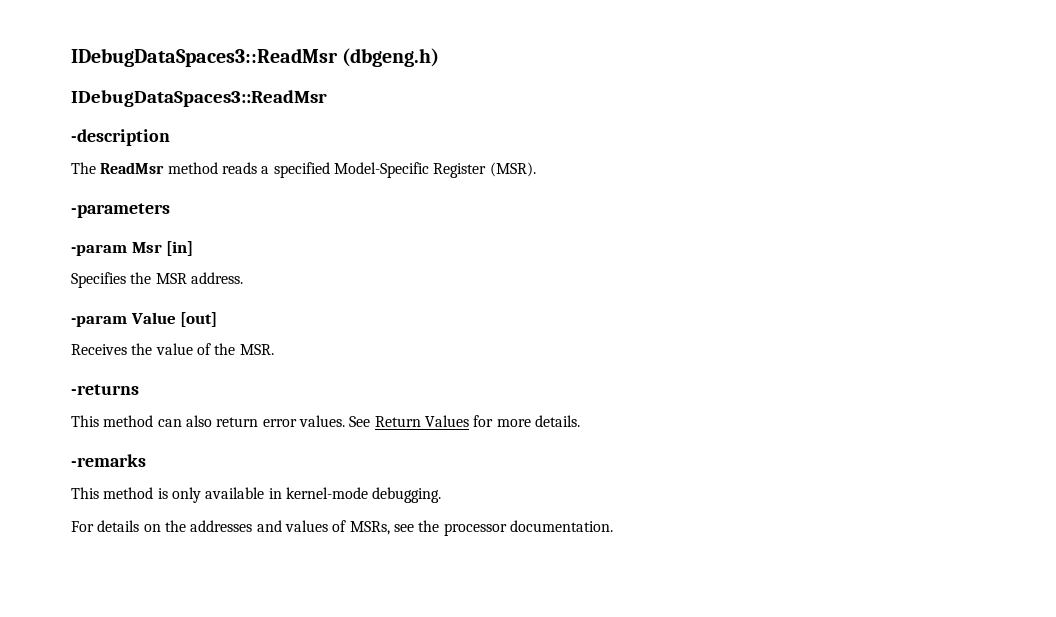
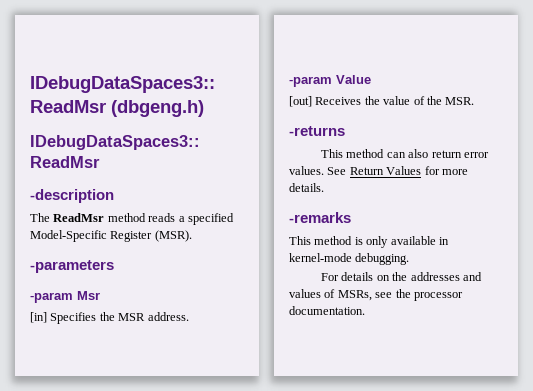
- -param Msr [in]
- Specifies the MSR address.
+ -param Msr
+ [in] Specifies the MSR address.
- -param Value [out]
- Receives the value of the MSR.
+ -param Value
+ [out] Receives the value of the MSR.

